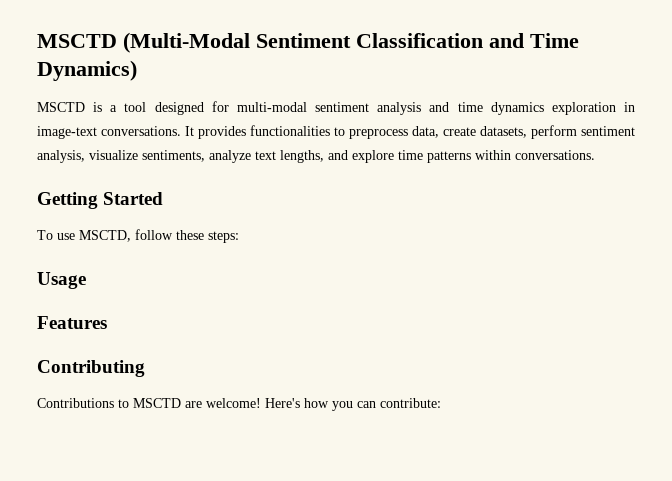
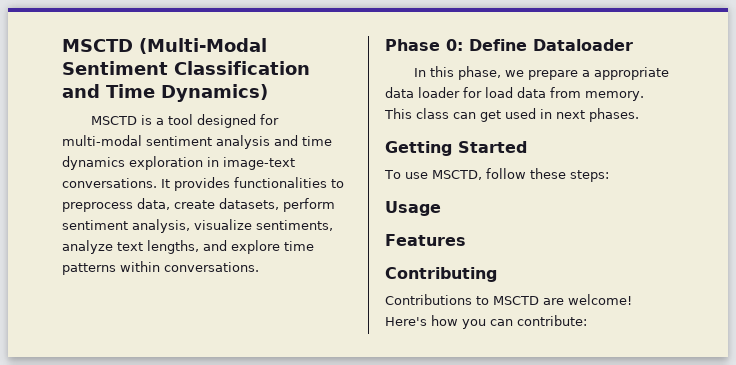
+ Phase 0: Define Dataloader
+ In this phase, we prepare a appropriate data loader for load data from memory. This class can get used in next phases.

